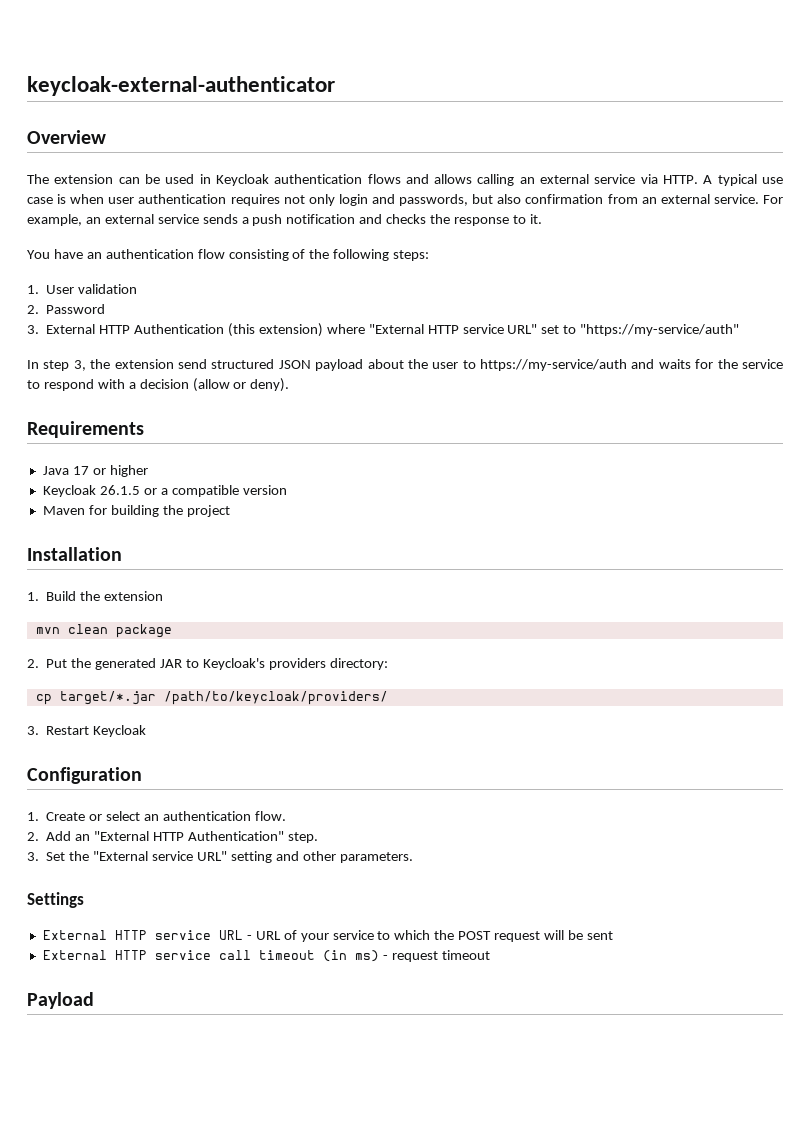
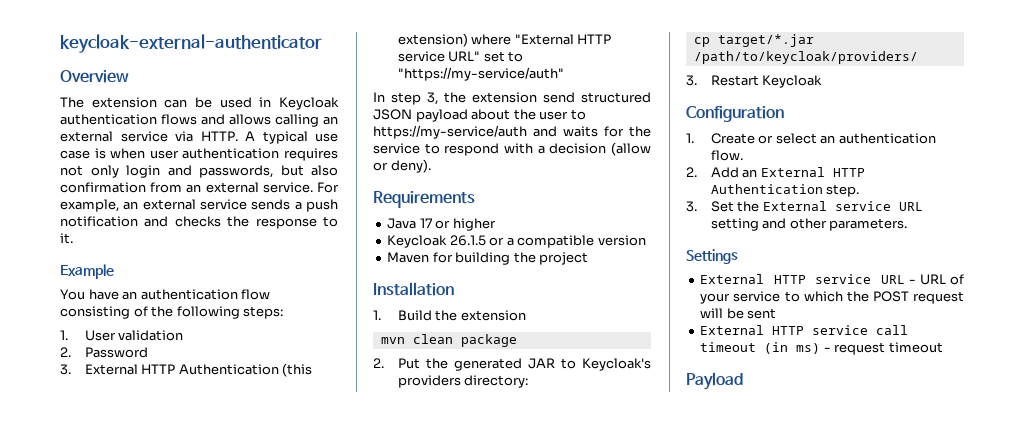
+ Example
- 2. Add an "External HTTP Authentication" step.
+ 2. Add an External HTTP Authentication step.
- 3. Set the "External service URL" setting and other parameters.
+ 3. Set the External service URL setting and other parameters.

